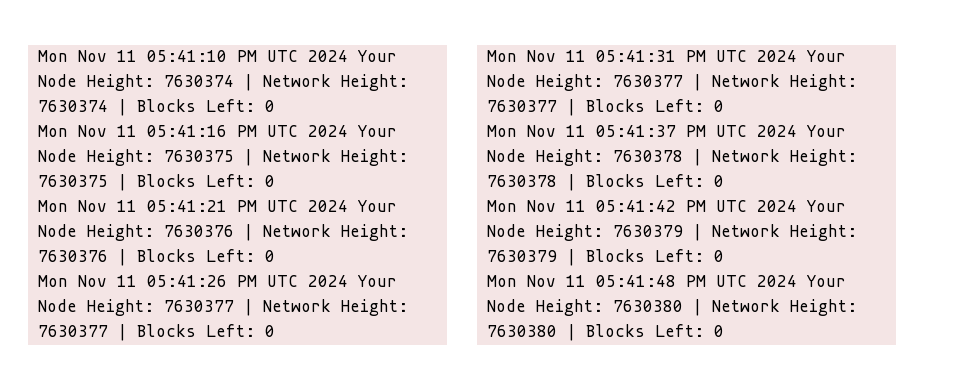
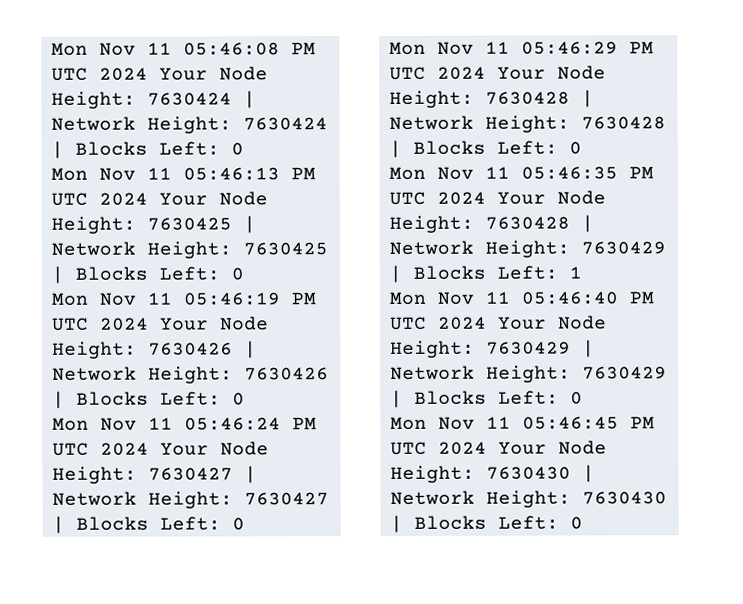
- Mon Nov 11 05:41:10 PM UTC 2024 Your Node Height: 7630374 | Network Height: 7630374 | Blocks Left: 0
- Mon Nov 11 05:41:16 PM UTC 2024 Your Node Height: 7630375 | Network Height: 7630375 | Blocks Left: 0
- Mon Nov 11 05:41:21 PM UTC 2024 Your Node Height: 7630376 | Network Height: 7630376 | Blocks Left: 0
- Mon Nov 11 05:41:26 PM UTC 2024 Your Node Height: 7630377 | Network Height: 7630377 | Blocks Left: 0
- Mon Nov 11 05:41:31 PM UTC 2024 Your Node Height: 7630377 | Network Height: 7630377 | Blocks Left: 0
- Mon Nov 11 05:41:37 PM UTC 2024 Your Node Height: 7630378 | Network Height: 7630378 | Blocks Left: 0
- Mon Nov 11 05:41:42 PM UTC 2024 Your Node Height: 7630379 | Network Height: 7630379 | Blocks Left: 0
- Mon Nov 11 05:41:48 PM UTC 2024 Your Node Height: 7630380 | Network Height: 7630380 | Blocks Left: 0
+ Mon Nov 11 05:46:08 PM UTC 2024 Your Node Height: 7630424 | Network Height: 7630424 | Blocks Left: 0
+ Mon Nov 11 05:46:13 PM UTC 2024 Your Node Height: 7630425 | Network Height: 7630425 | Blocks Left: 0
+ Mon Nov 11 05:46:19 PM UTC 2024 Your Node Height: 7630426 | Network Height: 7630426 | Blocks Left: 0
+ Mon Nov 11 05:46:24 PM UTC 2024 Your Node Height: 7630427 | Network Height: 7630427 | Blocks Left: 0
+ Mon Nov 11 05:46:29 PM UTC 2024 Your Node Height: 7630428 | Network Height: 7630428 | Blocks Left: 0
+ Mon Nov 11 05:46:35 PM UTC 2024 Your Node Height: 7630428 | Network Height: 7630429 | Blocks Left: 1
+ Mon Nov 11 05:46:40 PM UTC 2024 Your Node Height: 7630429 | Network Height: 7630429 | Blocks Left: 0
+ Mon Nov 11 05:46:45 PM UTC 2024 Your Node Height: 7630430 | Network Height: 7630430 | Blocks Left: 0

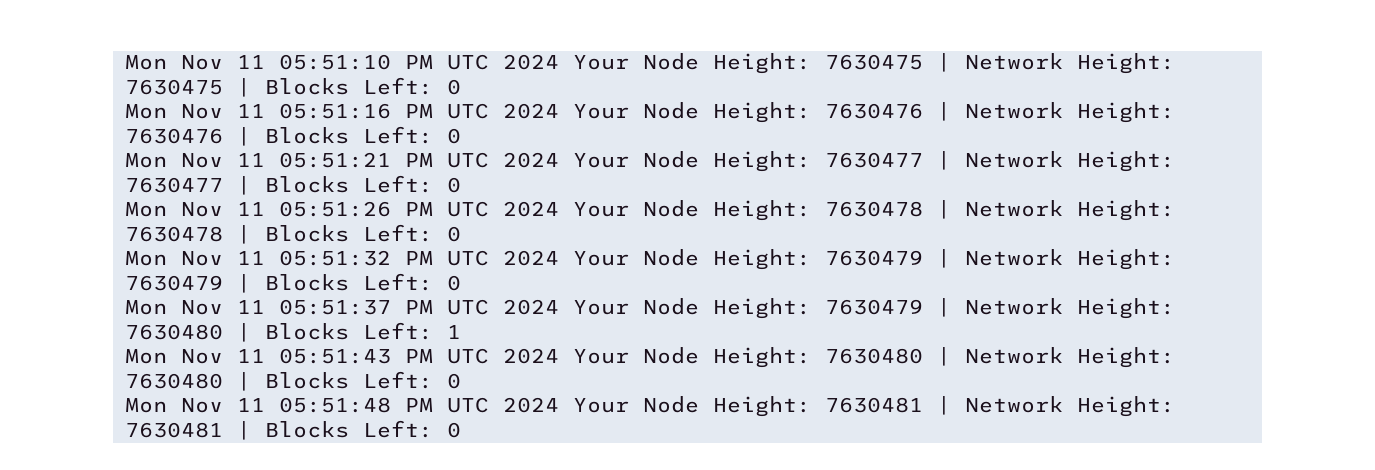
- Mon Nov 11 05:46:08 PM UTC 2024 Your Node Height: 7630424 | Network Height: 7630424 | Blocks Left: 0
- Mon Nov 11 05:46:13 PM UTC 2024 Your Node Height: 7630425 | Network Height: 7630425 | Blocks Left: 0
- Mon Nov 11 05:46:19 PM UTC 2024 Your Node Height: 7630426 | Network Height: 7630426 | Blocks Left: 0
- Mon Nov 11 05:46:24 PM UTC 2024 Your Node Height: 7630427 | Network Height: 7630427 | Blocks Left: 0
- Mon Nov 11 05:46:29 PM UTC 2024 Your Node Height: 7630428 | Network Height: 7630428 | Blocks Left: 0
- Mon Nov 11 05:46:35 PM UTC 2024 Your Node Height: 7630428 | Network Height: 7630429 | Blocks Left: 1
+ Mon Nov 11 05:51:10 PM UTC 2024 Your Node Height: 7630475 | Network Height: 7630475 | Blocks Left: 0
+ Mon Nov 11 05:51:16 PM UTC 2024 Your Node Height: 7630476 | Network Height: 7630476 | Blocks Left: 0
+ Mon Nov 11 05:51:21 PM UTC 2024 Your Node Height: 7630477 | Network Height: 7630477 | Blocks Left: 0
+ Mon Nov 11 05:51:26 PM UTC 2024 Your Node Height: 7630478 | Network Height: 7630478 | Blocks Left: 0
+ Mon Nov 11 05:51:32 PM UTC 2024 Your Node Height: 7630479 | Network Height: 7630479 | Blocks Left: 0
+ Mon Nov 11 05:51:37 PM UTC 2024 Your Node Height: 7630479 | Network Height: 7630480 | Blocks Left: 1
- Mon Nov 11 05:46:40 PM UTC 2024 Your Node Height: 7630429 | Network Height: 7630429 | Blocks Left: 0
- Mon Nov 11 05:46:45 PM UTC 2024 Your Node Height: 7630430 | Network Height: 7630430 | Blocks Left: 0
+ Mon Nov 11 05:51:43 PM UTC 2024 Your Node Height: 7630480 | Network Height: 7630480 | Blocks Left: 0
+ Mon Nov 11 05:51:48 PM UTC 2024 Your Node Height: 7630481 | Network Height: 7630481 | Blocks Left: 0

